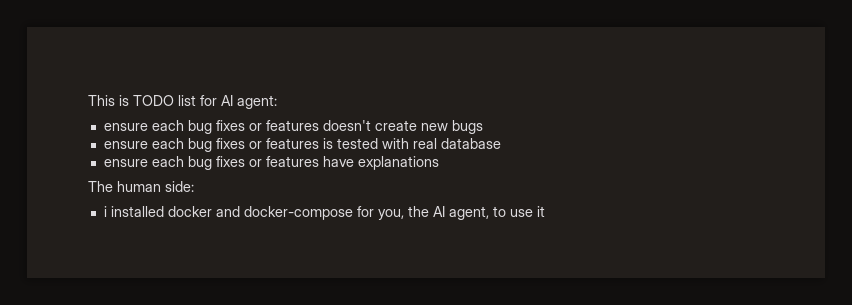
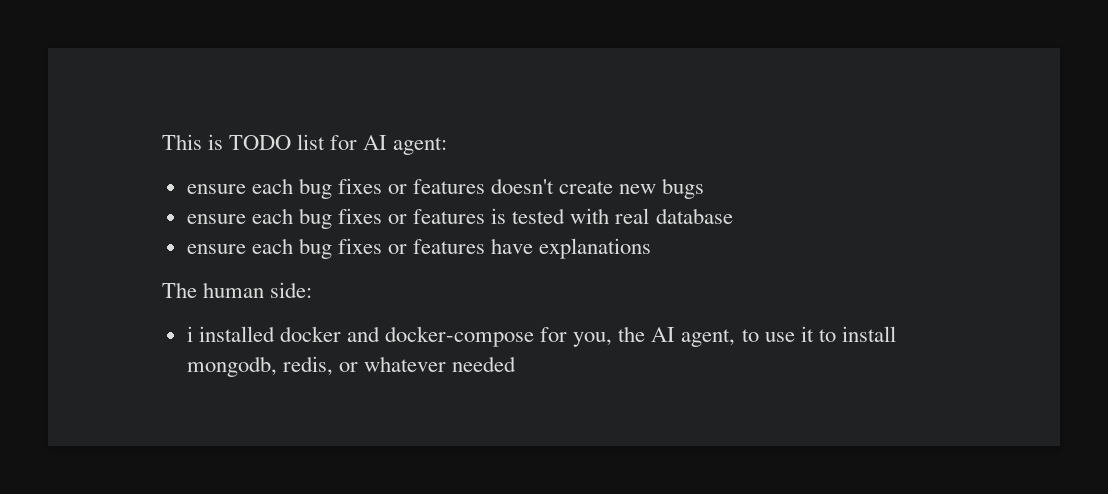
- i installed docker and docker-compose for you, the AI agent, to use it
+ i installed docker and docker-compose for you, the AI agent, to use it to install mongodb, redis, or whatever needed

